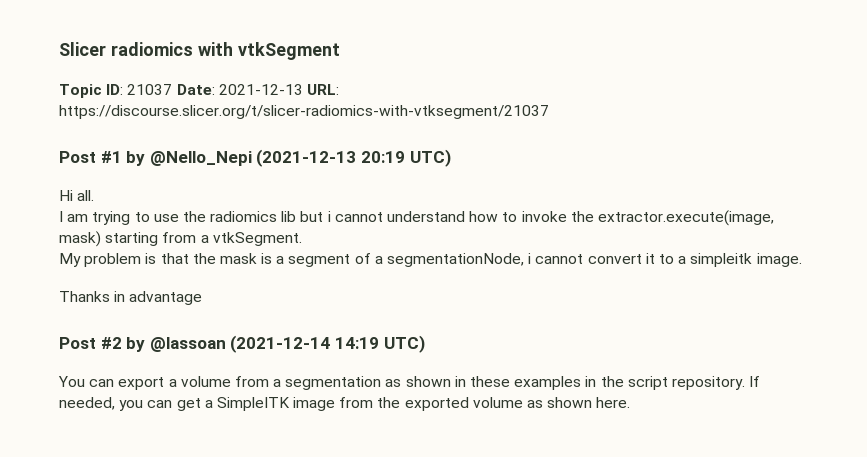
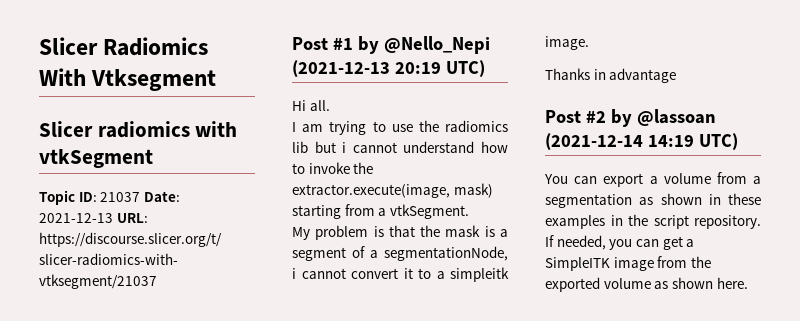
+ Slicer Radiomics With Vtksegment

